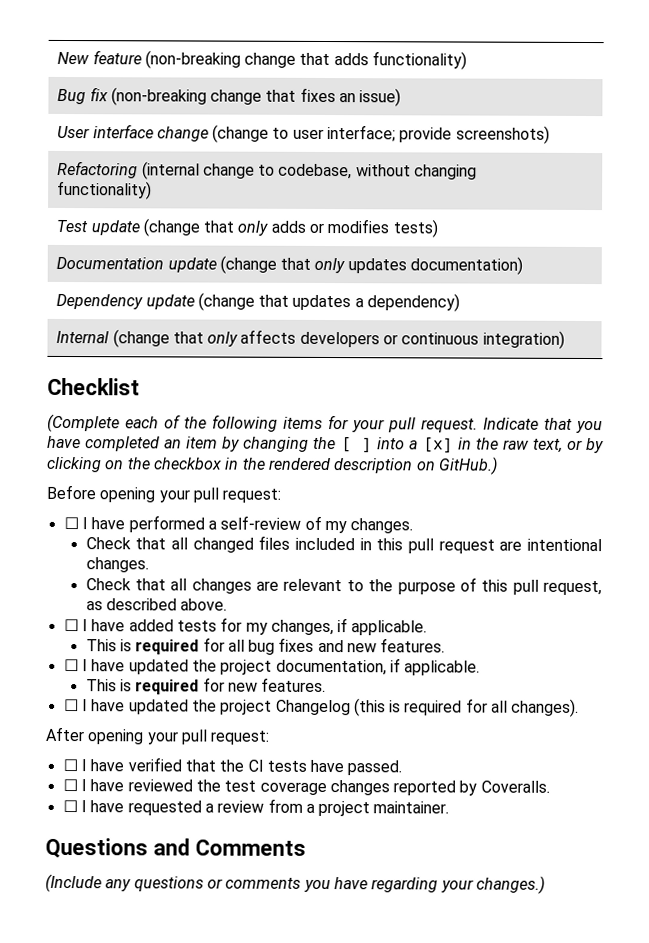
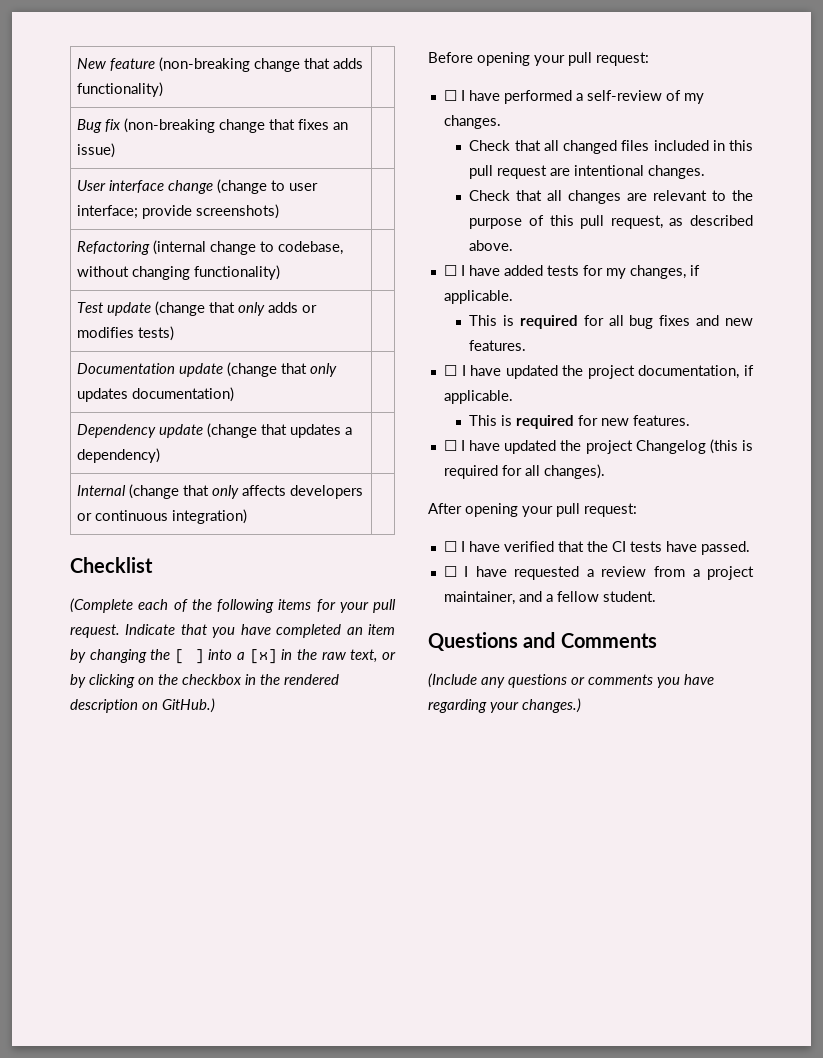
- ☐ I have reviewed the test coverage changes reported by Coveralls.
- ☐ I have requested a review from a project maintainer.
+ ☐ I have requested a review from a project maintainer, and a fellow student.

